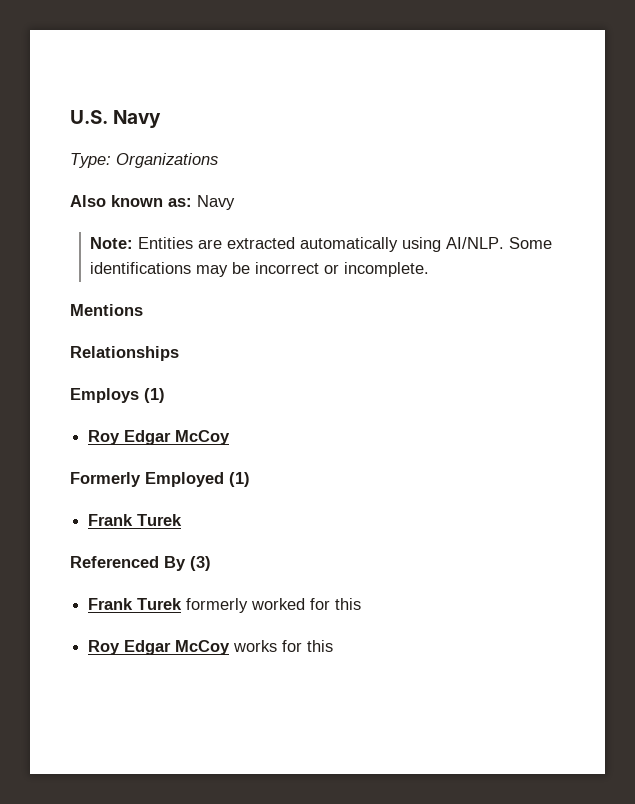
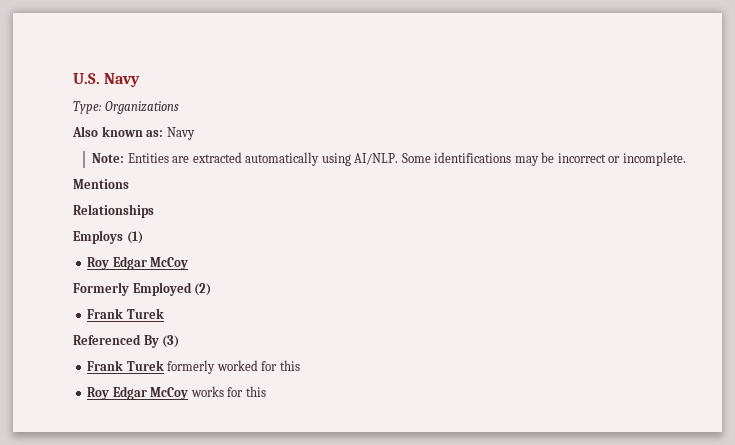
- Formerly Employed (1)
+ Formerly Employed (2)

